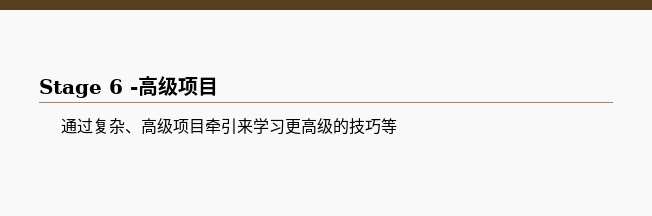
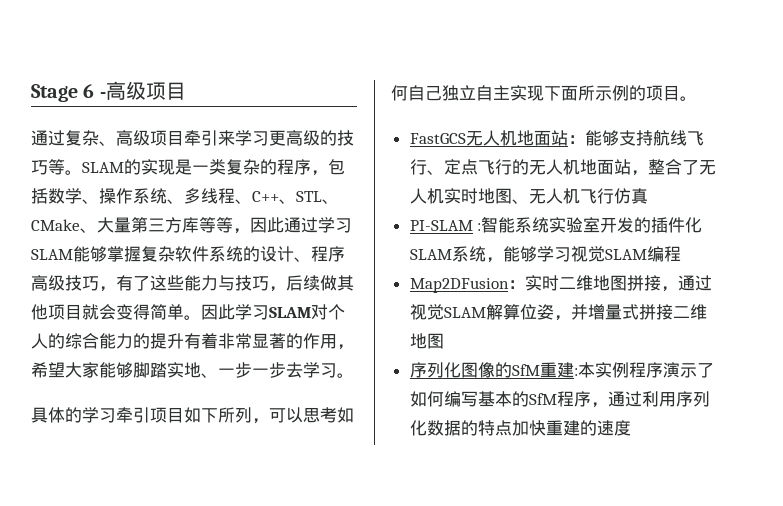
- 通过复杂、高级项目牵引来学习更高级的技巧等
+ 通过复杂、高级项目牵引来学习更高级的技巧等。SLAM的实现是一类复杂的程序，包括数学、操作系统、多线程、C++、STL、CMake、大量第三方库等等，因此通过学习SLAM能够掌握复杂软件系统的设计、程序高级技巧，有了这些能力与技巧，后续做其他项目就会变得简单。因此学习SLAM对个人的综合能力的提升有着非常显著的作用，希望大家能够脚踏实地、一步一步去学习。
+ 具体的学习牵引项目如下所列，可以思考如何自己独立自主实现下面所示例的项目。
+ FastGCS无人机地面站：能够支持航线飞行、定点飞行的无人机地面站，整合了无人机实时地图、无人机飞行仿真
+ PI-SLAM :智能系统实验室开发的插件化SLAM系统，能够学习视觉SLAM编程
+ Map2DFusion：实时二维地图拼接，通过视觉SLAM解算位姿，并增量式拼接二维地图
+ 序列化图像的SfM重建:本实例程序演示了如何编写基本的SfM程序，通过利用序列化数据的特点加快重建的速度

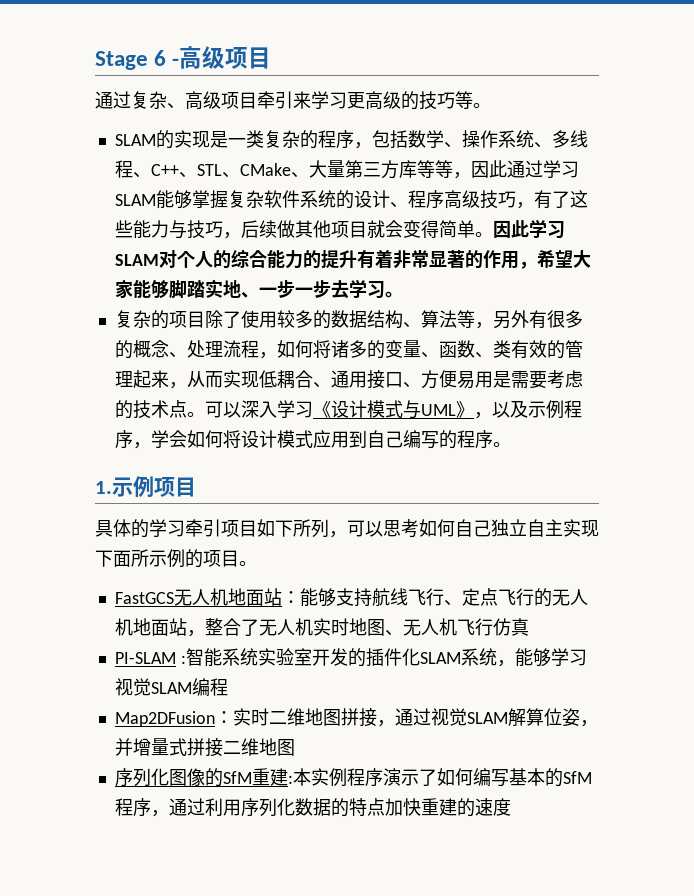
- 通过复杂、高级项目牵引来学习更高级的技巧等。SLAM的实现是一类复杂的程序，包括数学、操作系统、多线程、C++、STL、CMake、大量第三方库等等，因此通过学习SLAM能够掌握复杂软件系统的设计、程序高级技巧，有了这些能力与技巧，后续做其他项目就会变得简单。
+ 通过复杂、高级项目牵引来学习更高级的技巧等。
+ SLAM的实现是一类复杂的程序，包括数学、操作系统、多线程、C++、STL、CMake、大量第三方库等等，因此通过学习SLAM能够掌握复杂软件系统的设计、程序高级技巧，有了这些能力与技巧，后续做其他项目就会变得简单。
+ 复杂的项目除了使用较多的数据结构、算法等，另外有很多的概念、处理流程，如何将诸多的变量、函数、类有效的管理起来，从而实现低耦合、通用接口、方便易用是需要考虑的技术点。可以深入学习《设计模式与UML》，以及示例程序，学会如何将设计模式应用到自己编写的程序。
+ 1.示例项目

